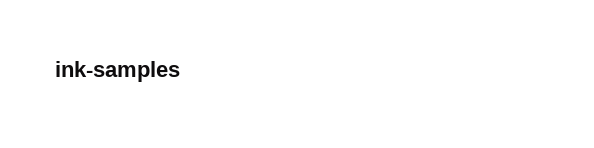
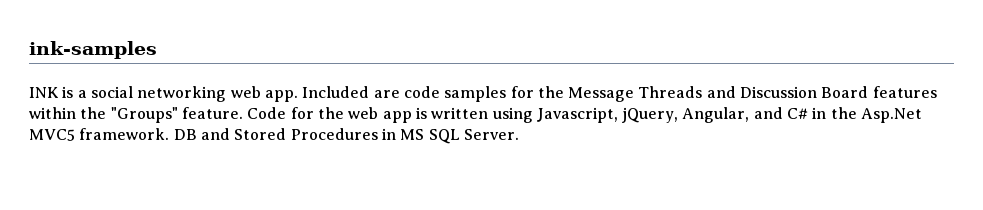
+ INK is a social networking web app. Included are code samples for the Message Threads and Discussion Board features within the "Groups" feature. Code for the web app is written using Javascript, jQuery, Angular, and C# in the Asp.Net MVC5 framework. DB and Stored Procedures in MS SQL Server.

